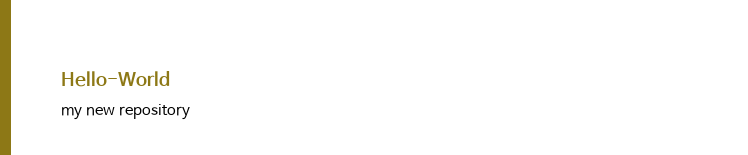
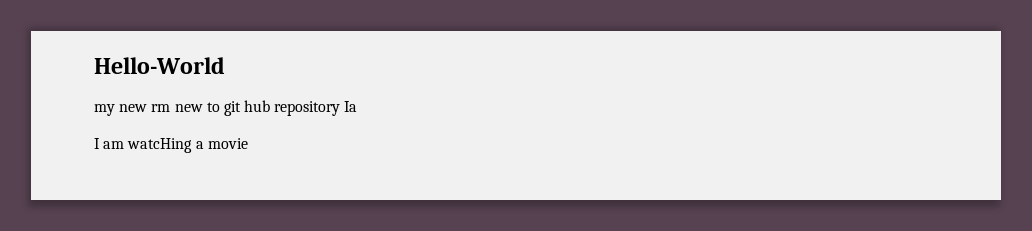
- my new repository
+ my new rm new to git hub repository Ia
+ I am watcHing a movie

